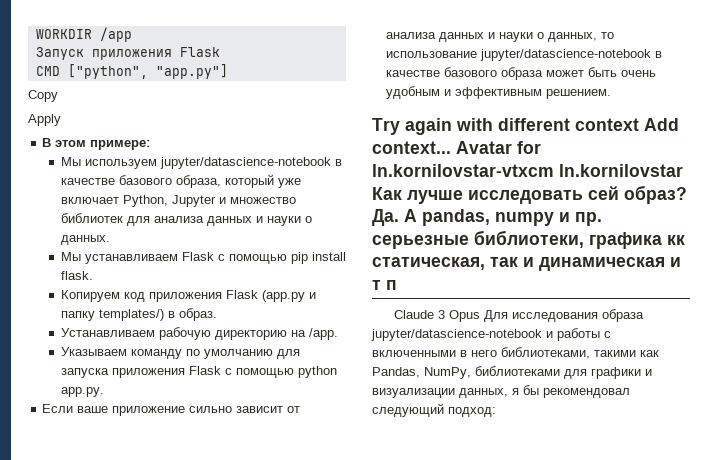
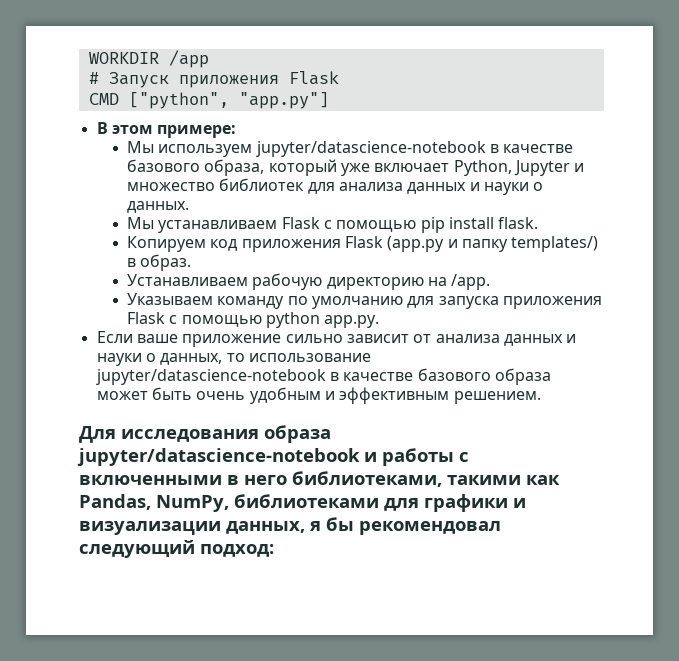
- Запуск приложения Flask
+ # Запуск приложения Flask
- Copy
- Apply
- Try again with different context Add context... Avatar for ln.kornilovstar-vtxcm ln.kornilovstar Как лучше исследовать сей образ? Да. А pandas, numpy и пр. серьезные библиотеки, графика кк статическая, так и динамическая и т п
- Claude 3 Opus Для исследования образа jupyter/datascience-notebook и работы с включенными в него библиотеками, такими как Pandas, NumPy, библиотеками для графики и визуализации данных, я бы рекомендовал следующий подход:
+ Для исследования образа jupyter/datascience-notebook и работы с включенными в него библиотеками, такими как Pandas, NumPy, библиотеками для графики и визуализации данных, я бы рекомендовал следующий подход:

